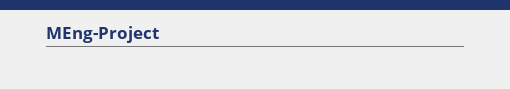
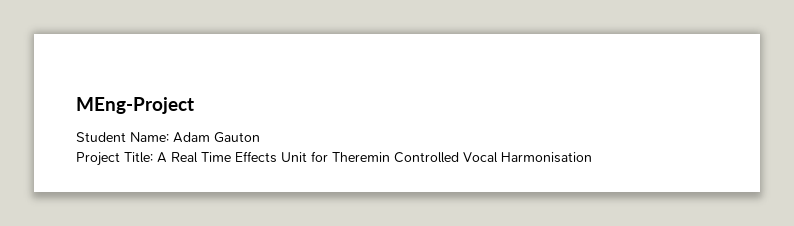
+ Student Name: Adam Gauton
+ Project Title: A Real Time Effects Unit for Theremin Controlled Vocal Harmonisation

